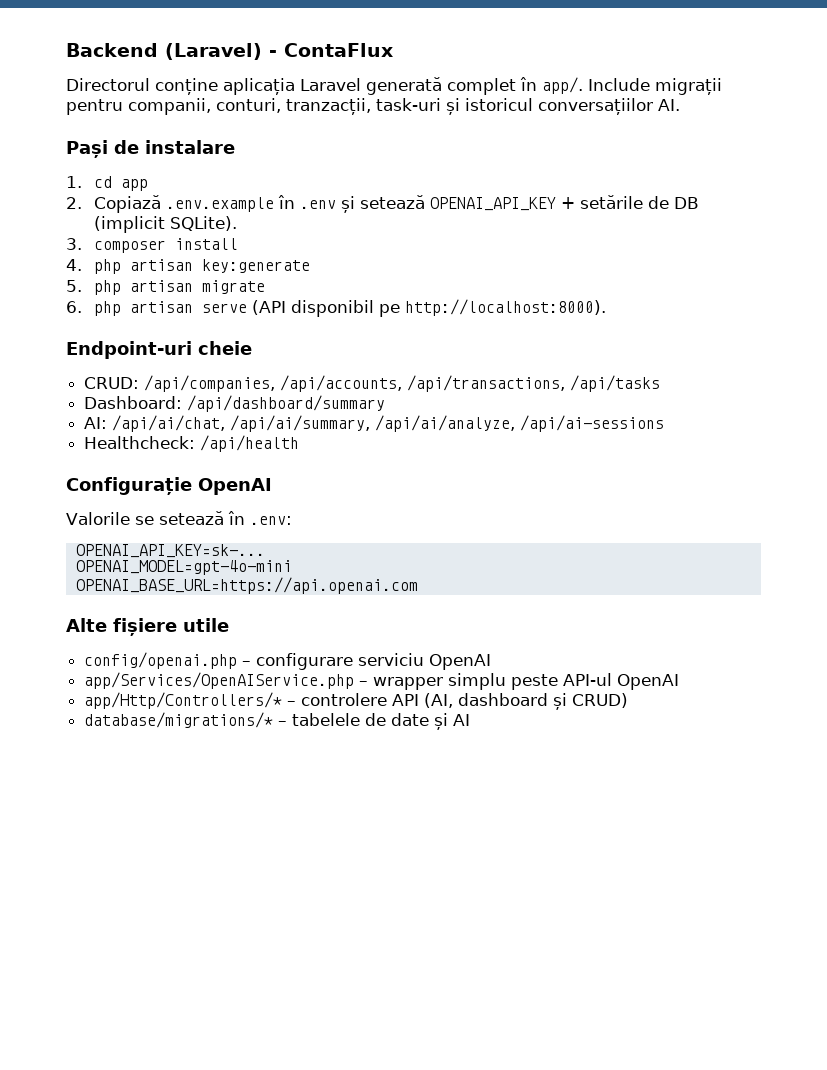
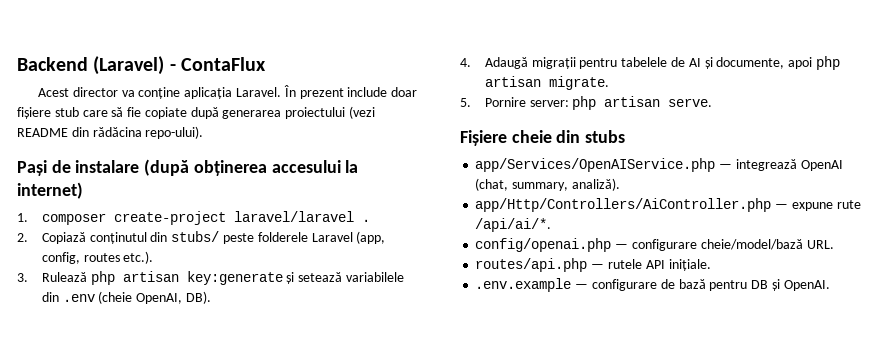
- Directorul conține aplicația Laravel generată complet în app/. Include migrații pentru companii, conturi, tranzacții, task-uri și istoricul conversațiilor AI.
- Pași de instalare
- 1. cd app
- 2. Copiază .env.example în .env și setează OPENAI_API_KEY + setările de DB (implicit SQLite).
- 3. composer install
- 4. php artisan key:generate
- 5. php artisan migrate
- 6. php artisan serve (API disponibil pe http://localhost:8000).
- Endpoint-uri cheie
- CRUD: /api/companies, /api/accounts, /api/transactions, /api/tasks
- Dashboard: /api/dashboard/summary
- AI: /api/ai/chat, /api/ai/summary, /api/ai/analyze, /api/ai-sessions
- Healthcheck: /api/health
- Configurație OpenAI
- Valorile se setează în .env:
- OPENAI_API_KEY=sk-...
- OPENAI_MODEL=gpt-4o-mini
- OPENAI_BASE_URL=https://api.openai.com
- Alte fișiere utile
- config/openai.php – configurare serviciu OpenAI
- app/Services/OpenAIService.php – wrapper simplu peste API-ul OpenAI
- app/Http/Controllers/* – controlere API (AI, dashboard și CRUD)
- database/migrations/* – tabelele de date și AI
+ Acest director va conține aplicația Laravel. În prezent include doar fișiere stub care să fie copiate după generarea proiectului (vezi README din rădăcina repo-ului).
+ Pași de instalare (după obținerea accesului la internet)
+ 1. composer create-project laravel/laravel .
+ 2. Copiază conținutul din stubs/ peste folderele Laravel (app, config, routes etc.).
+ 3. Rulează php artisan key:generate și setează variabilele din .env (cheie OpenAI, DB).
+ 4. Adaugă migrații pentru tabelele de AI și documente, apoi php artisan migrate.
+ 5. Pornire server: php artisan serve.
+ Fișiere cheie din stubs
+ app/Services/OpenAIService.php — integrează OpenAI (chat, summary, analiză).
+ app/Http/Controllers/AiController.php — expune rute /api/ai/*.
+ config/openai.php — configurare cheie/model/bază URL.
+ routes/api.php — rutele API inițiale.
+ .env.example — configurare de bază pentru DB și OpenAI.

